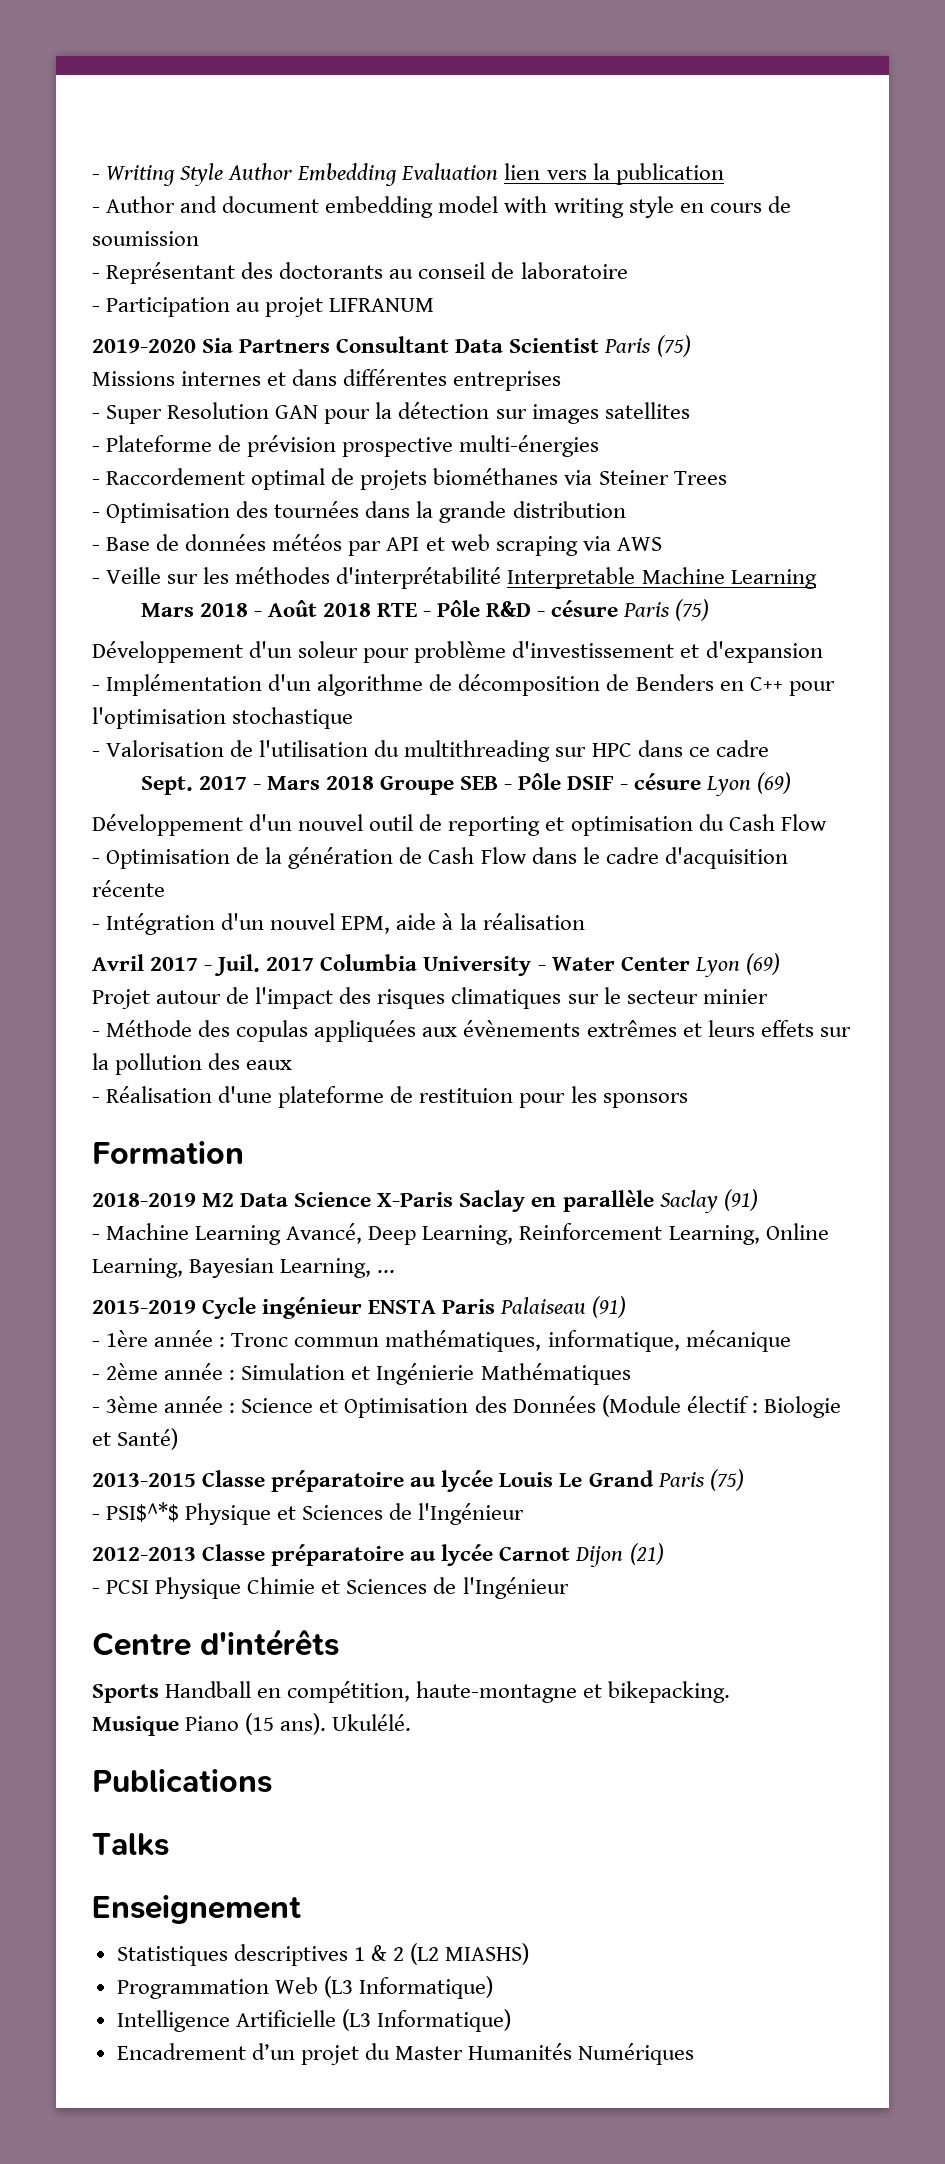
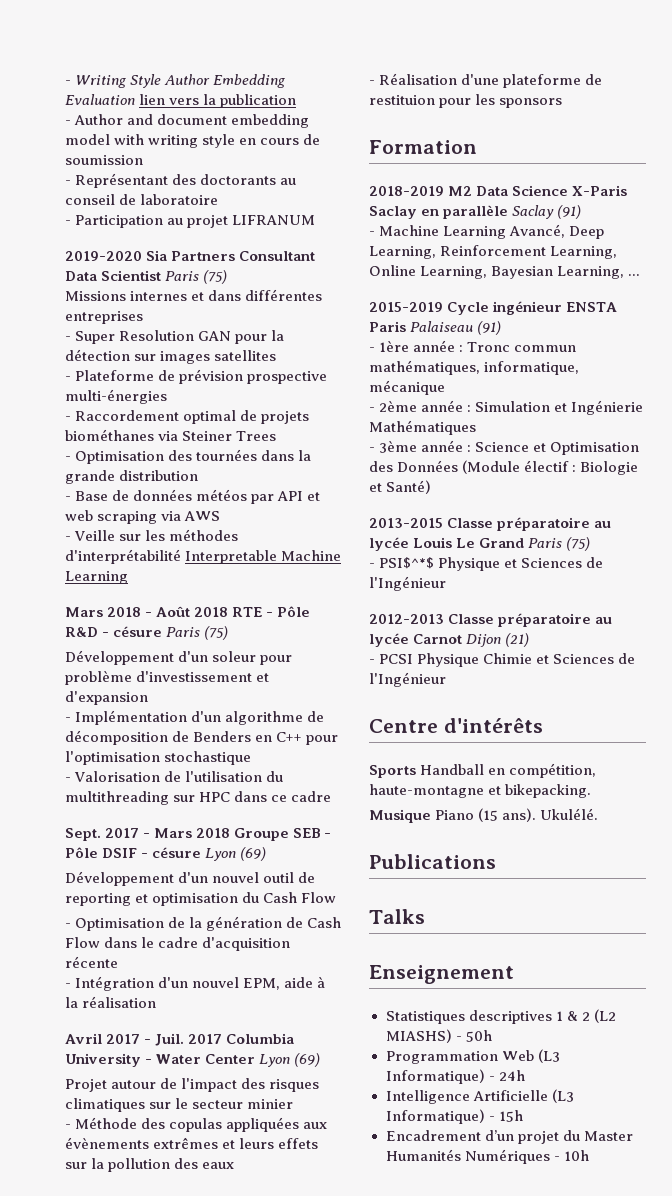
- Statistiques descriptives 1 & 2 (L2 MIASHS)
+ Statistiques descriptives 1 & 2 (L2 MIASHS) - 50h
- Programmation Web (L3 Informatique)
+ Programmation Web (L3 Informatique) - 24h
- Intelligence Artificielle (L3 Informatique)
+ Intelligence Artificielle (L3 Informatique) - 15h
- Encadrement d’un projet du Master Humanités Numériques
+ Encadrement d’un projet du Master Humanités Numériques - 10h

